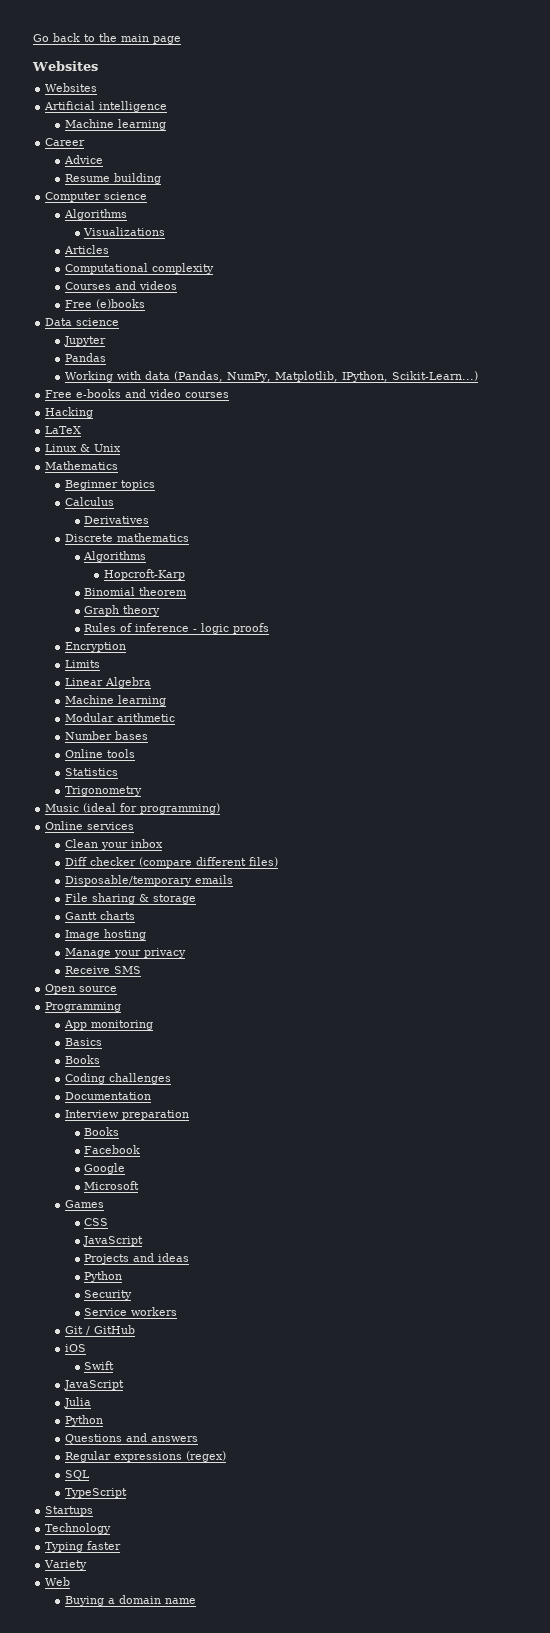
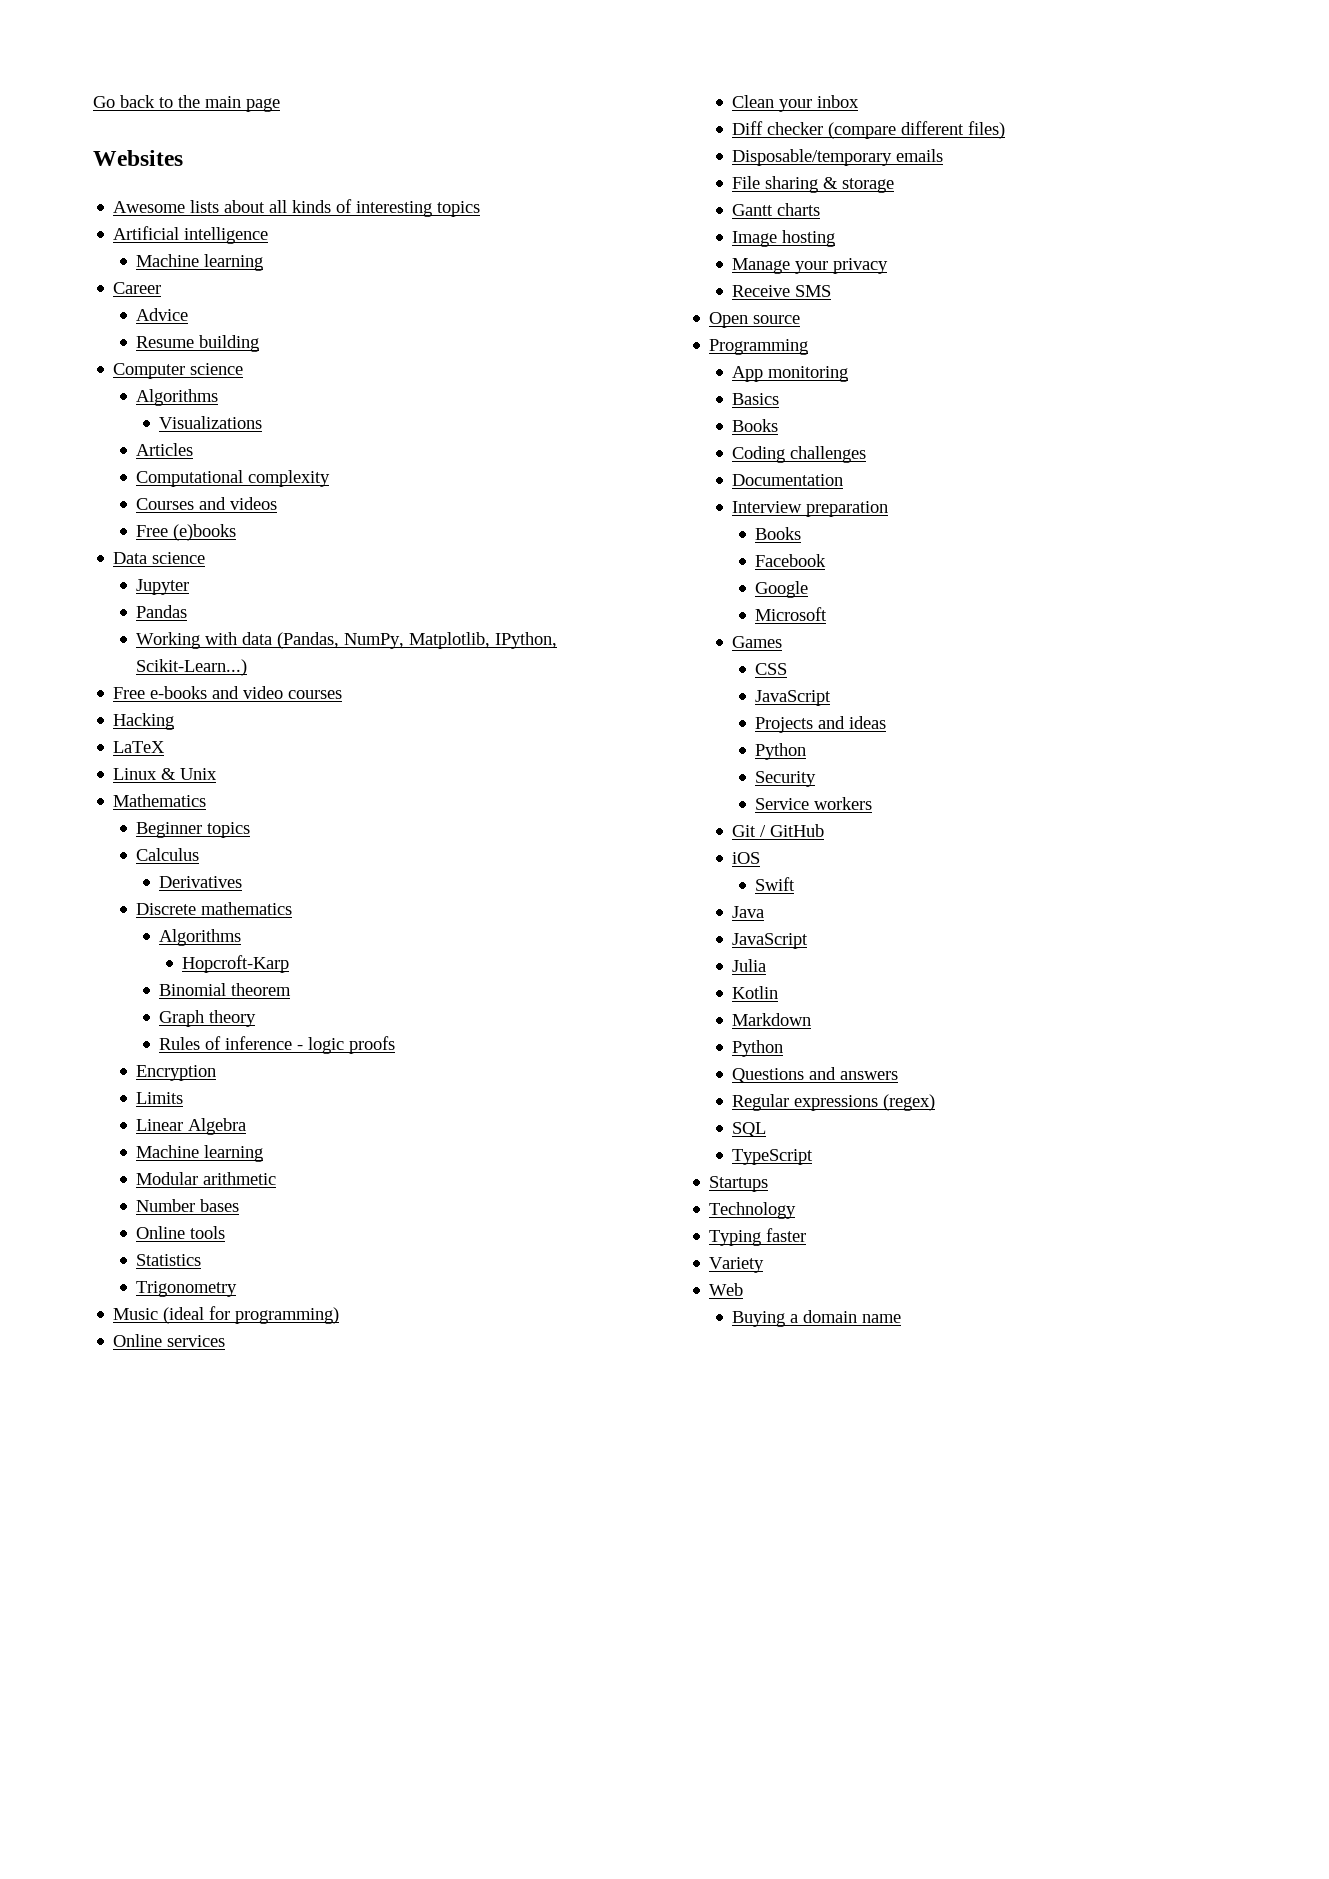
  Go back to the main page
  Websites
- Websites
+ Awesome lists about all kinds of interesting topics
+ Java
+ Kotlin
+ Markdown

